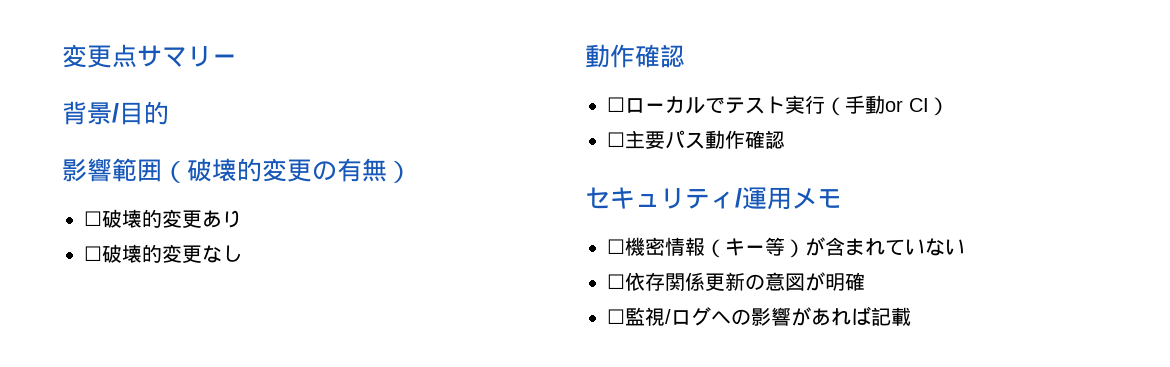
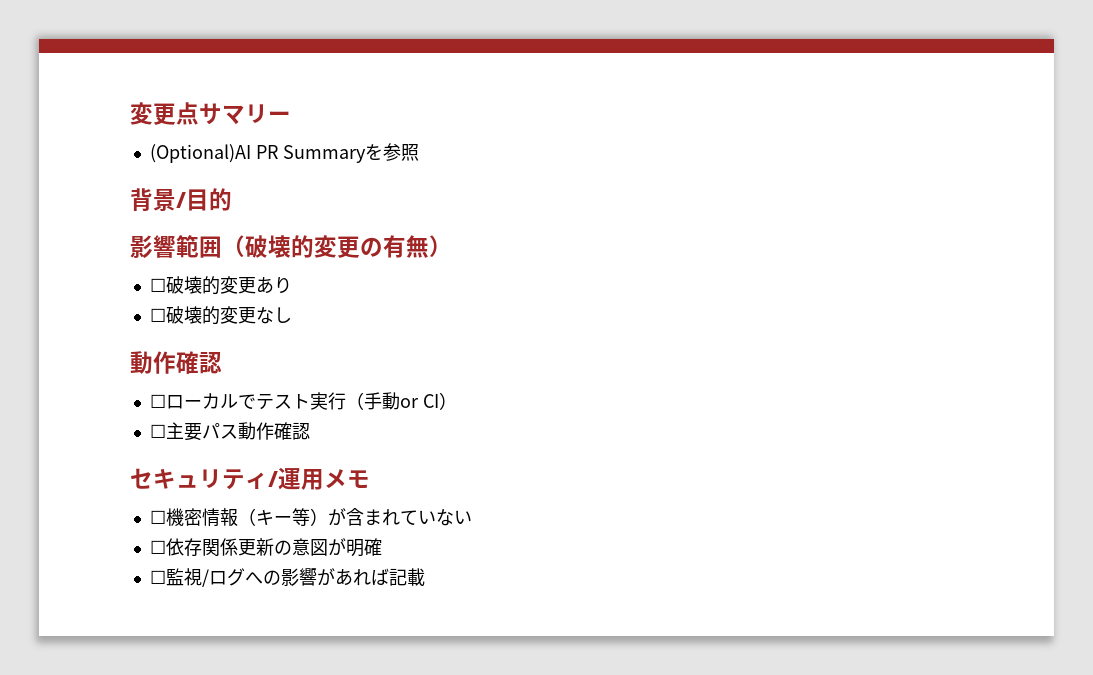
+ (Optional)AI PR Summaryを参照

